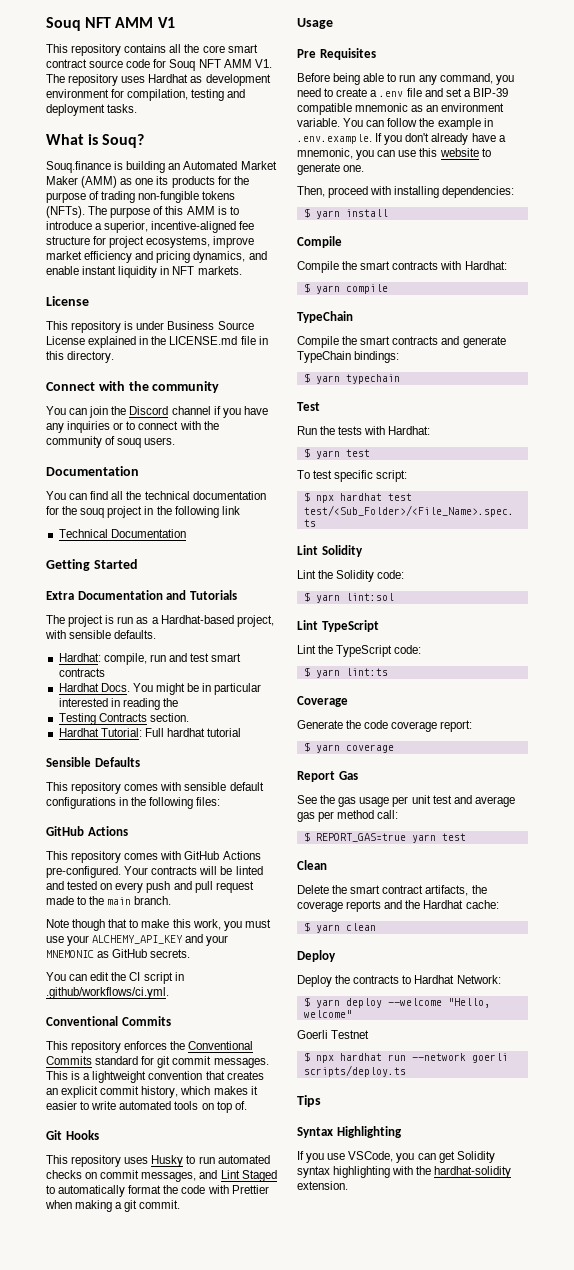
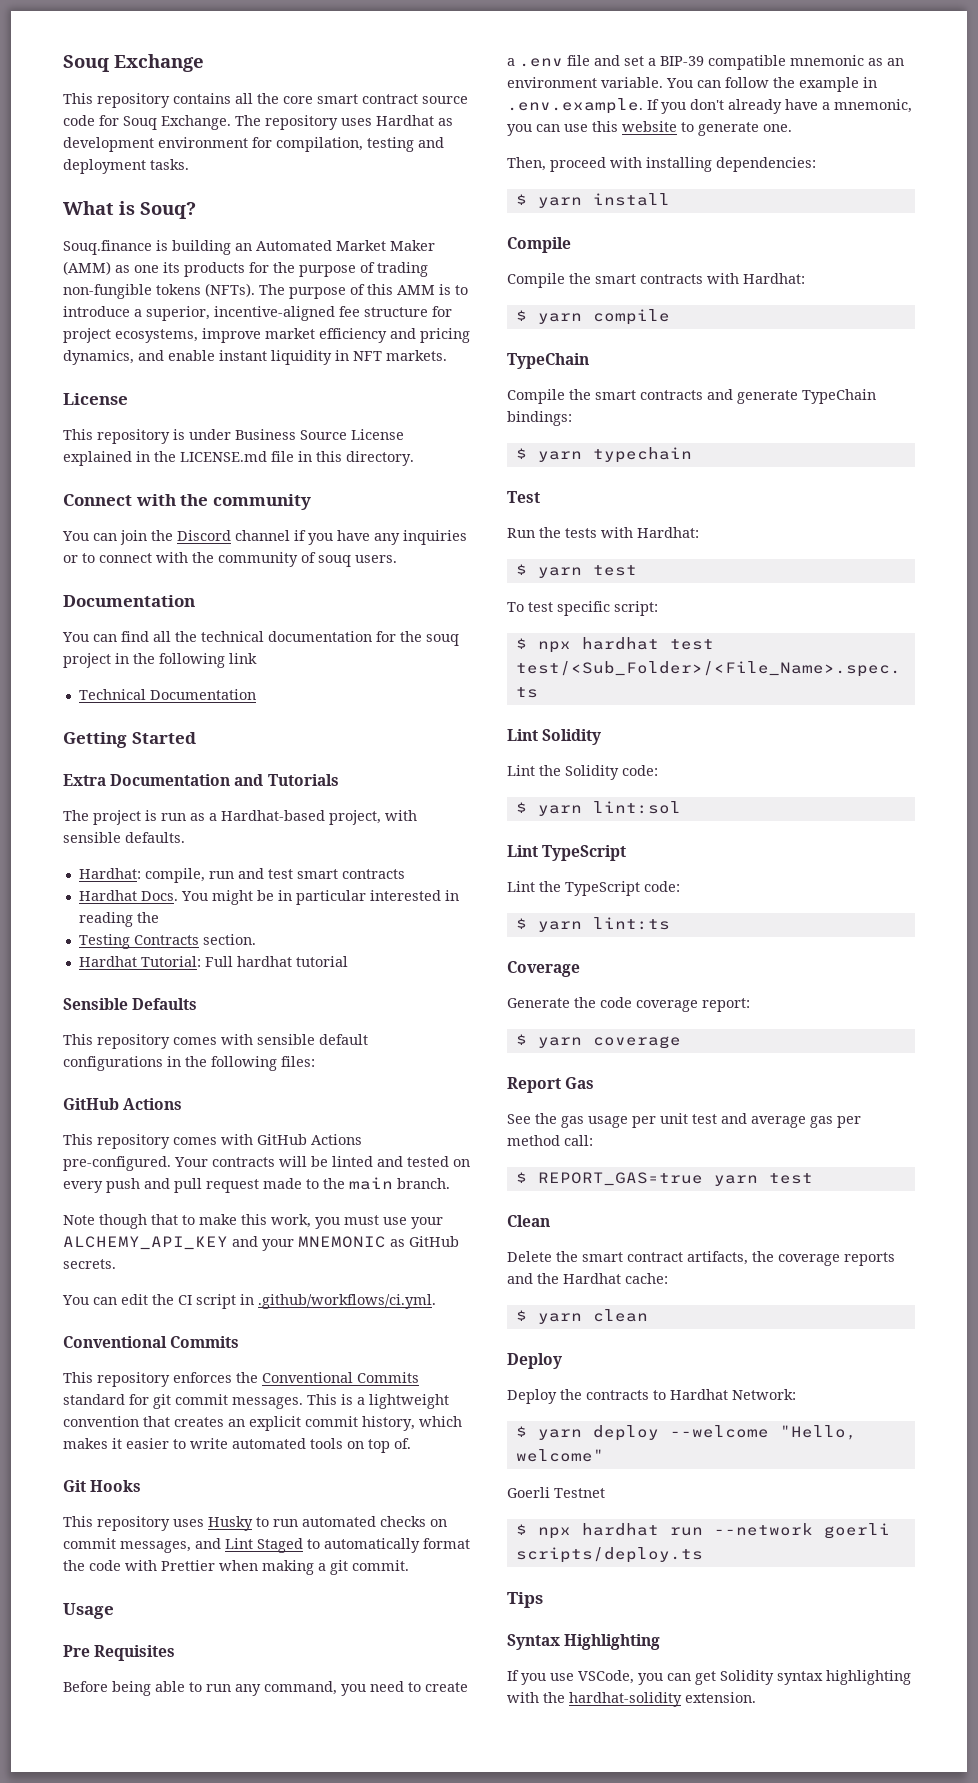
- Souq NFT AMM V1
+ Souq Exchange
- This repository contains all the core smart contract source code for Souq NFT AMM V1. The repository uses Hardhat as development environment for compilation, testing and deployment tasks.
+ This repository contains all the core smart contract source code for Souq Exchange. The repository uses Hardhat as development environment for compilation, testing and deployment tasks.

